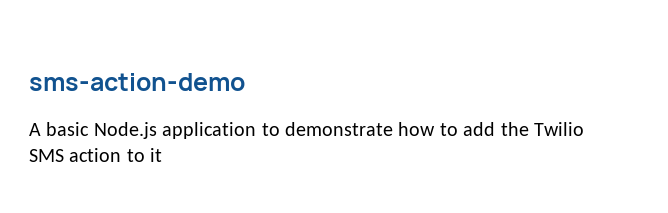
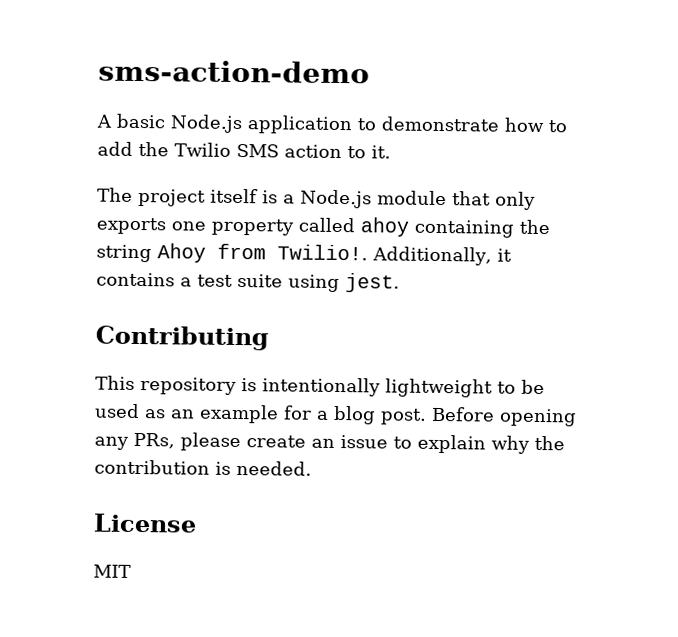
- A basic Node.js application to demonstrate how to add the Twilio SMS action to it
+ A basic Node.js application to demonstrate how to add the Twilio SMS action to it.
+ The project itself is a Node.js module that only exports one property called ahoy containing the string Ahoy from Twilio!. Additionally, it contains a test suite using jest.
+ Contributing
+ This repository is intentionally lightweight to be used as an example for a blog post. Before opening any PRs, please create an issue to explain why the contribution is needed.
+ License
+ MIT

